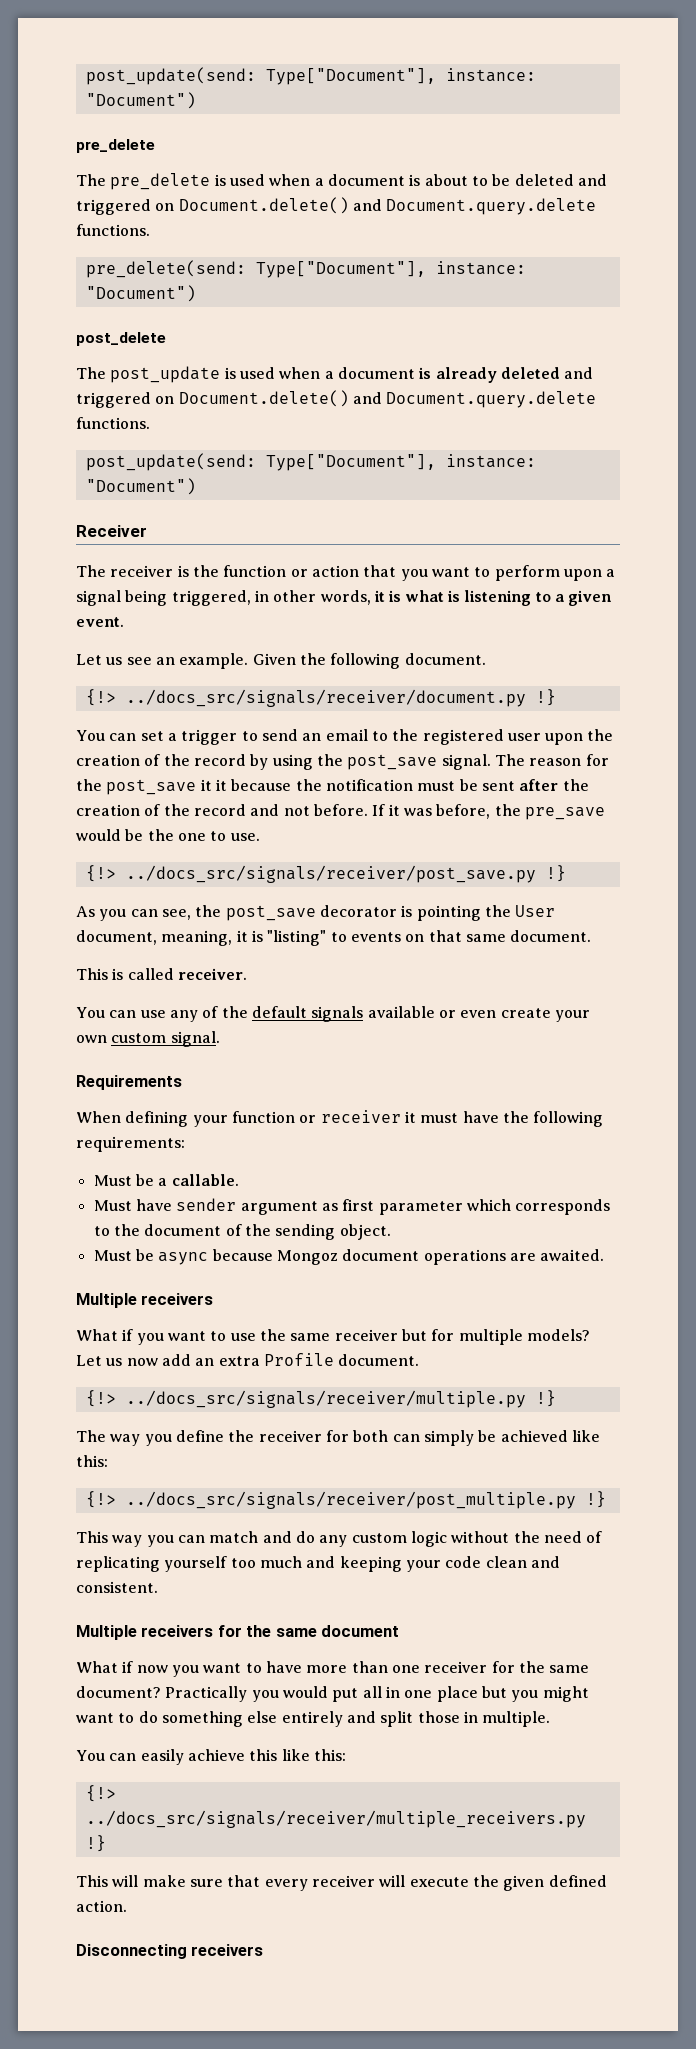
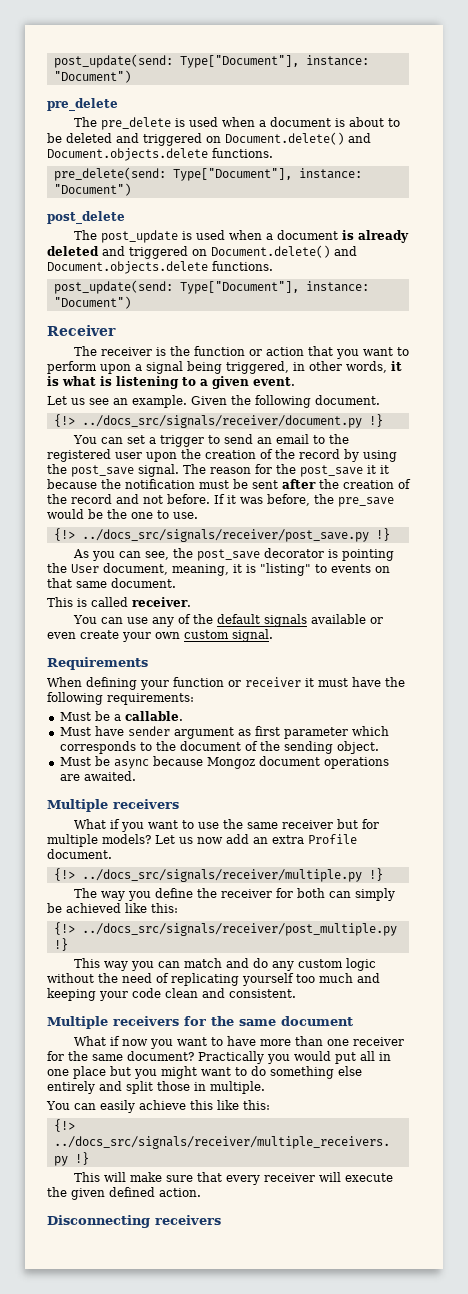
- The pre_delete is used when a document is about to be deleted and triggered on Document.delete() and Document.query.delete functions.
+ The pre_delete is used when a document is about to be deleted and triggered on Document.delete() and Document.objects.delete functions.
- The post_update is used when a document is already deleted and triggered on Document.delete() and Document.query.delete functions.
+ The post_update is used when a document is already deleted and triggered on Document.delete() and Document.objects.delete functions.

